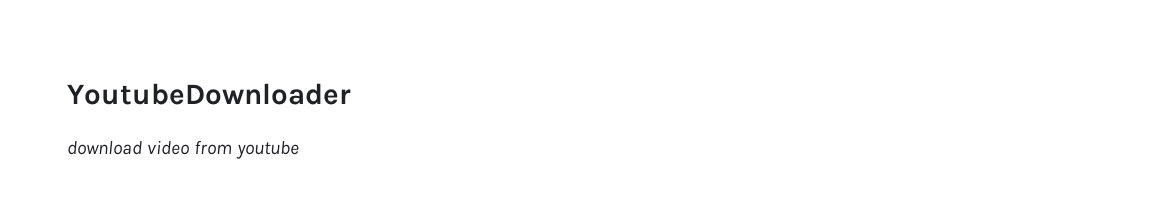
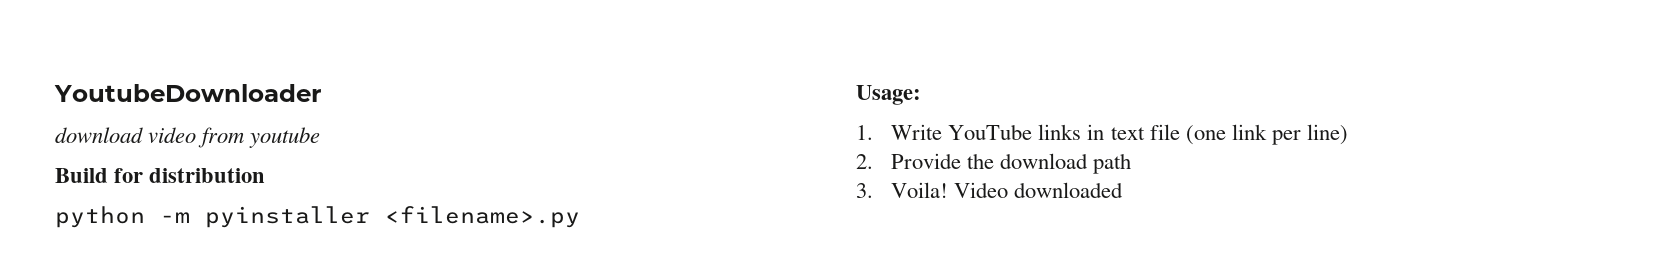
+ Build for distribution
+ python -m pyinstaller <filename>.py
+ Usage:
+ 1. Write YouTube links in text file (one link per line)
+ 2. Provide the download path
+ 3. Voila! Video downloaded

